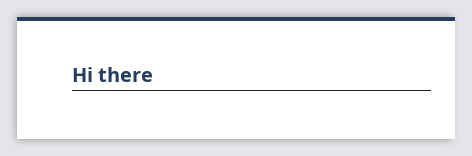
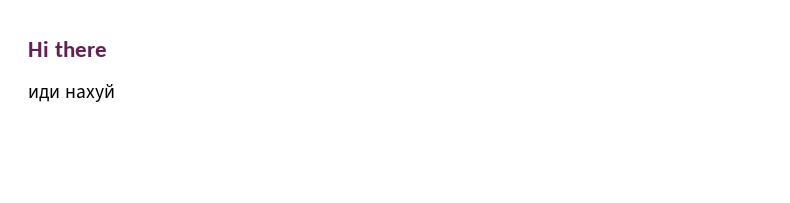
+ иди нахуй

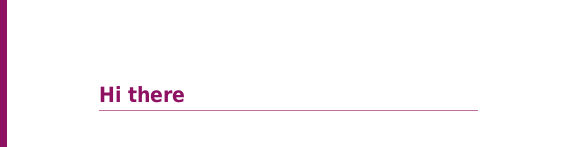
- иди нахуй

